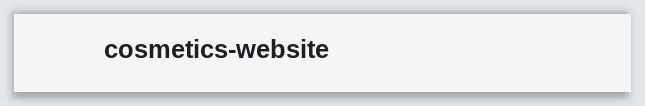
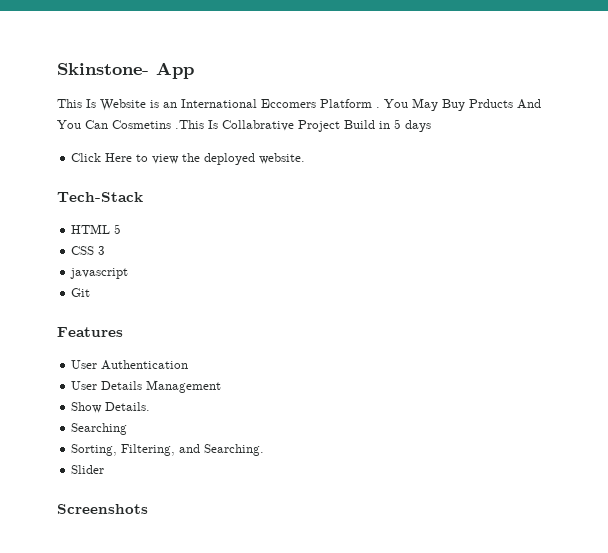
- cosmetics-website
+ Skinstone- App
+ This Is Website is an International Eccomers Platform . You May Buy Prducts And You Can Cosmetins .This Is Collabrative Project Build in 5 days
+ Click Here to view the deployed website.
+ Tech-Stack
+ HTML 5
+ CSS 3
+ javascript
+ Git
+ Features
+ User Authentication
+ User Details Management
+ Show Details.
+ Searching
+ Sorting, Filtering, and Searching.
+ Slider
+ Screenshots

